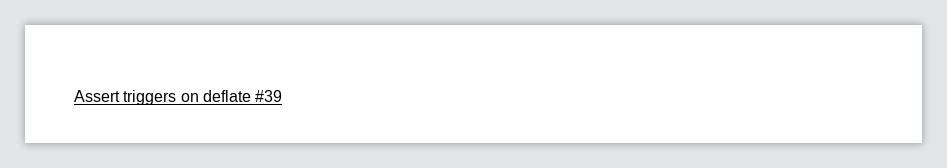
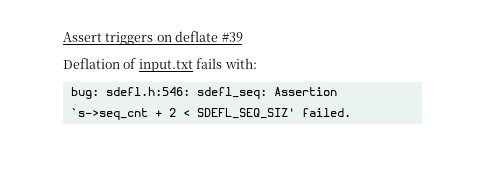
+ Deflation of input.txt fails with:
+ bug: sdefl.h:546: sdefl_seq: Assertion `s->seq_cnt + 2 < SDEFL_SEQ_SIZ' failed.

